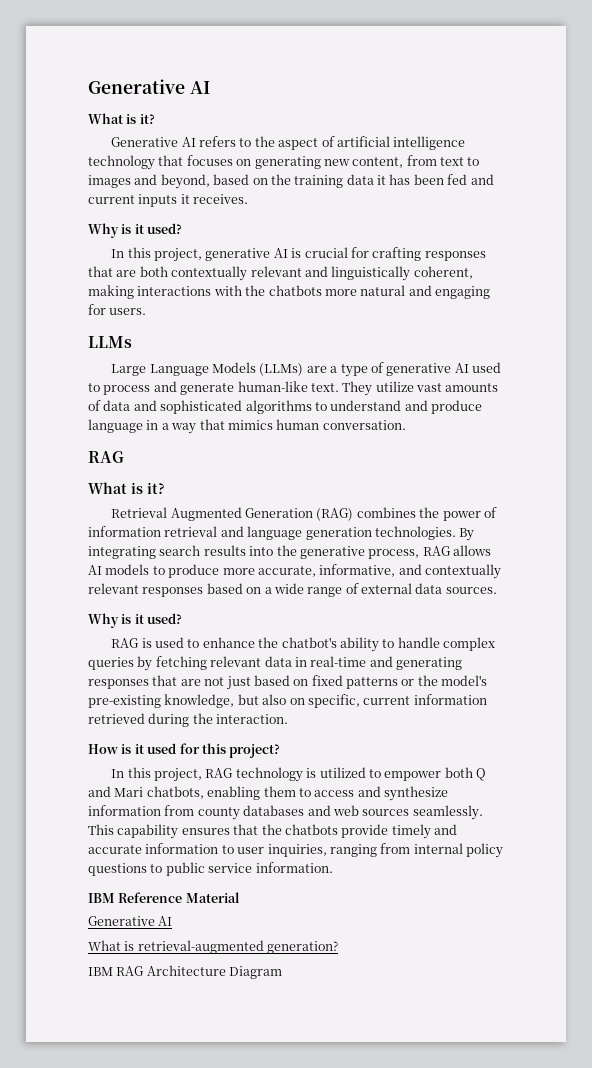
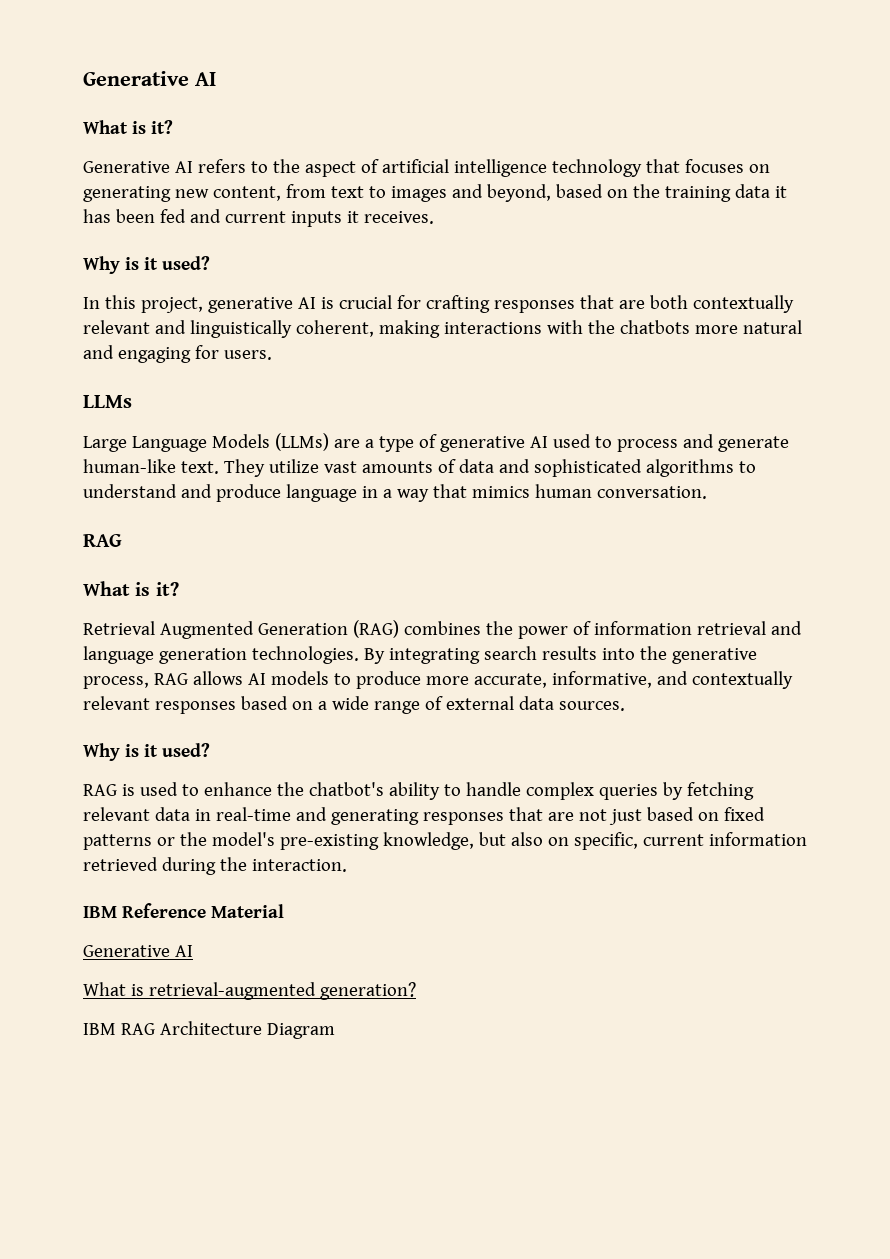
- How is it used for this project?
- In this project, RAG technology is utilized to empower both Q and Mari chatbots, enabling them to access and synthesize information from county databases and web sources seamlessly. This capability ensures that the chatbots provide timely and accurate information to user inquiries, ranging from internal policy questions to public service information.

